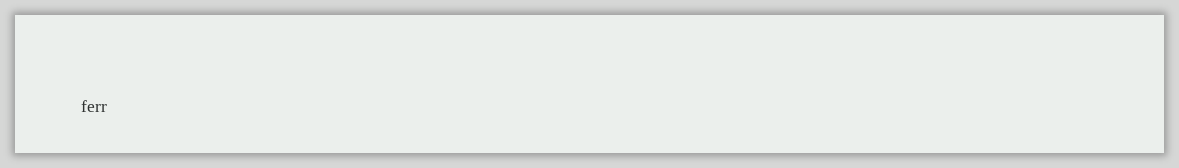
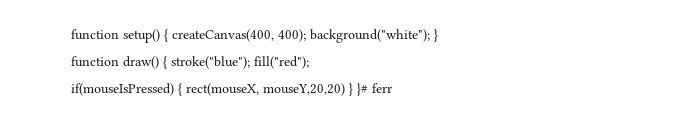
- ferr
+ function setup() { createCanvas(400, 400); background("white"); }
+ function draw() { stroke("blue"); fill("red");
+ if(mouseIsPressed) { rect(mouseX, mouseY,20,20) } }# ferr

